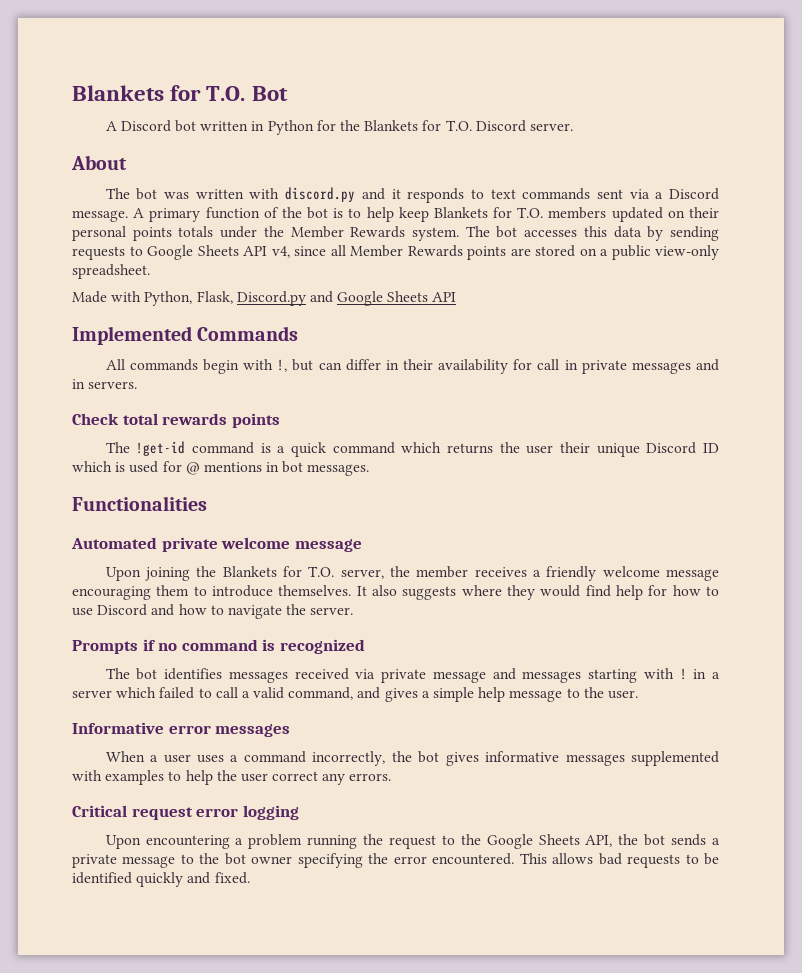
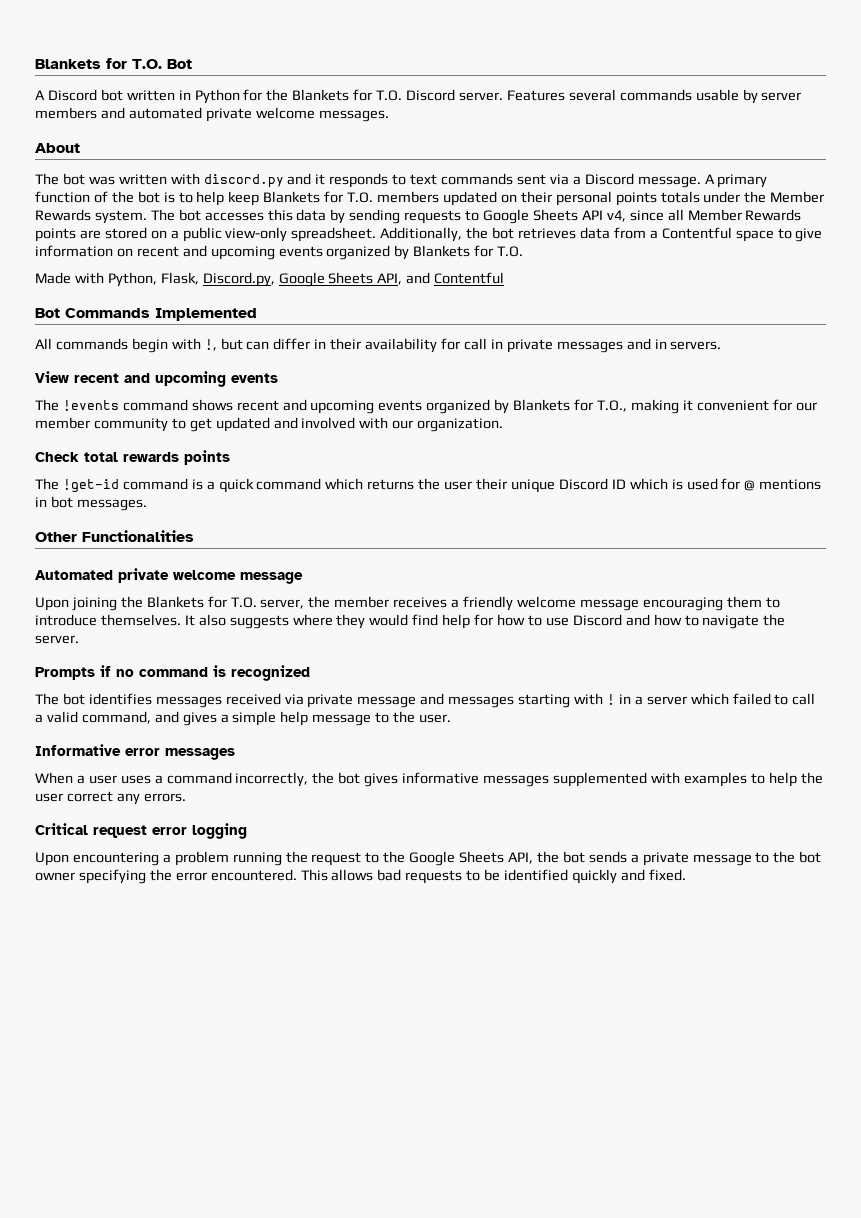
+ Features several commands usable by server members and automated private welcome messages.
- The bot accesses this data by sending requests to Google Sheets API v4, since all Member Rewards points are stored on a public view-only spreadsheet.
- Made with Python, Flask, Discord.py and Google Sheets API
- Implemented Commands
+ The bot accesses this data by sending requests to Google Sheets API v4, since all Member Rewards points are stored on a public view-only spreadsheet. Additionally, the bot retrieves data from a Contentful space to give information on recent and upcoming events organized by Blankets for T.O.
+ Made with Python, Flask, Discord.py, Google Sheets API, and Contentful
+ Bot Commands Implemented
+ View recent and upcoming events
+ The !events command shows recent and upcoming events organized by Blankets for T.O., making it convenient for our member community to get updated and involved with our organization.
- Functionalities
+ Other Functionalities

